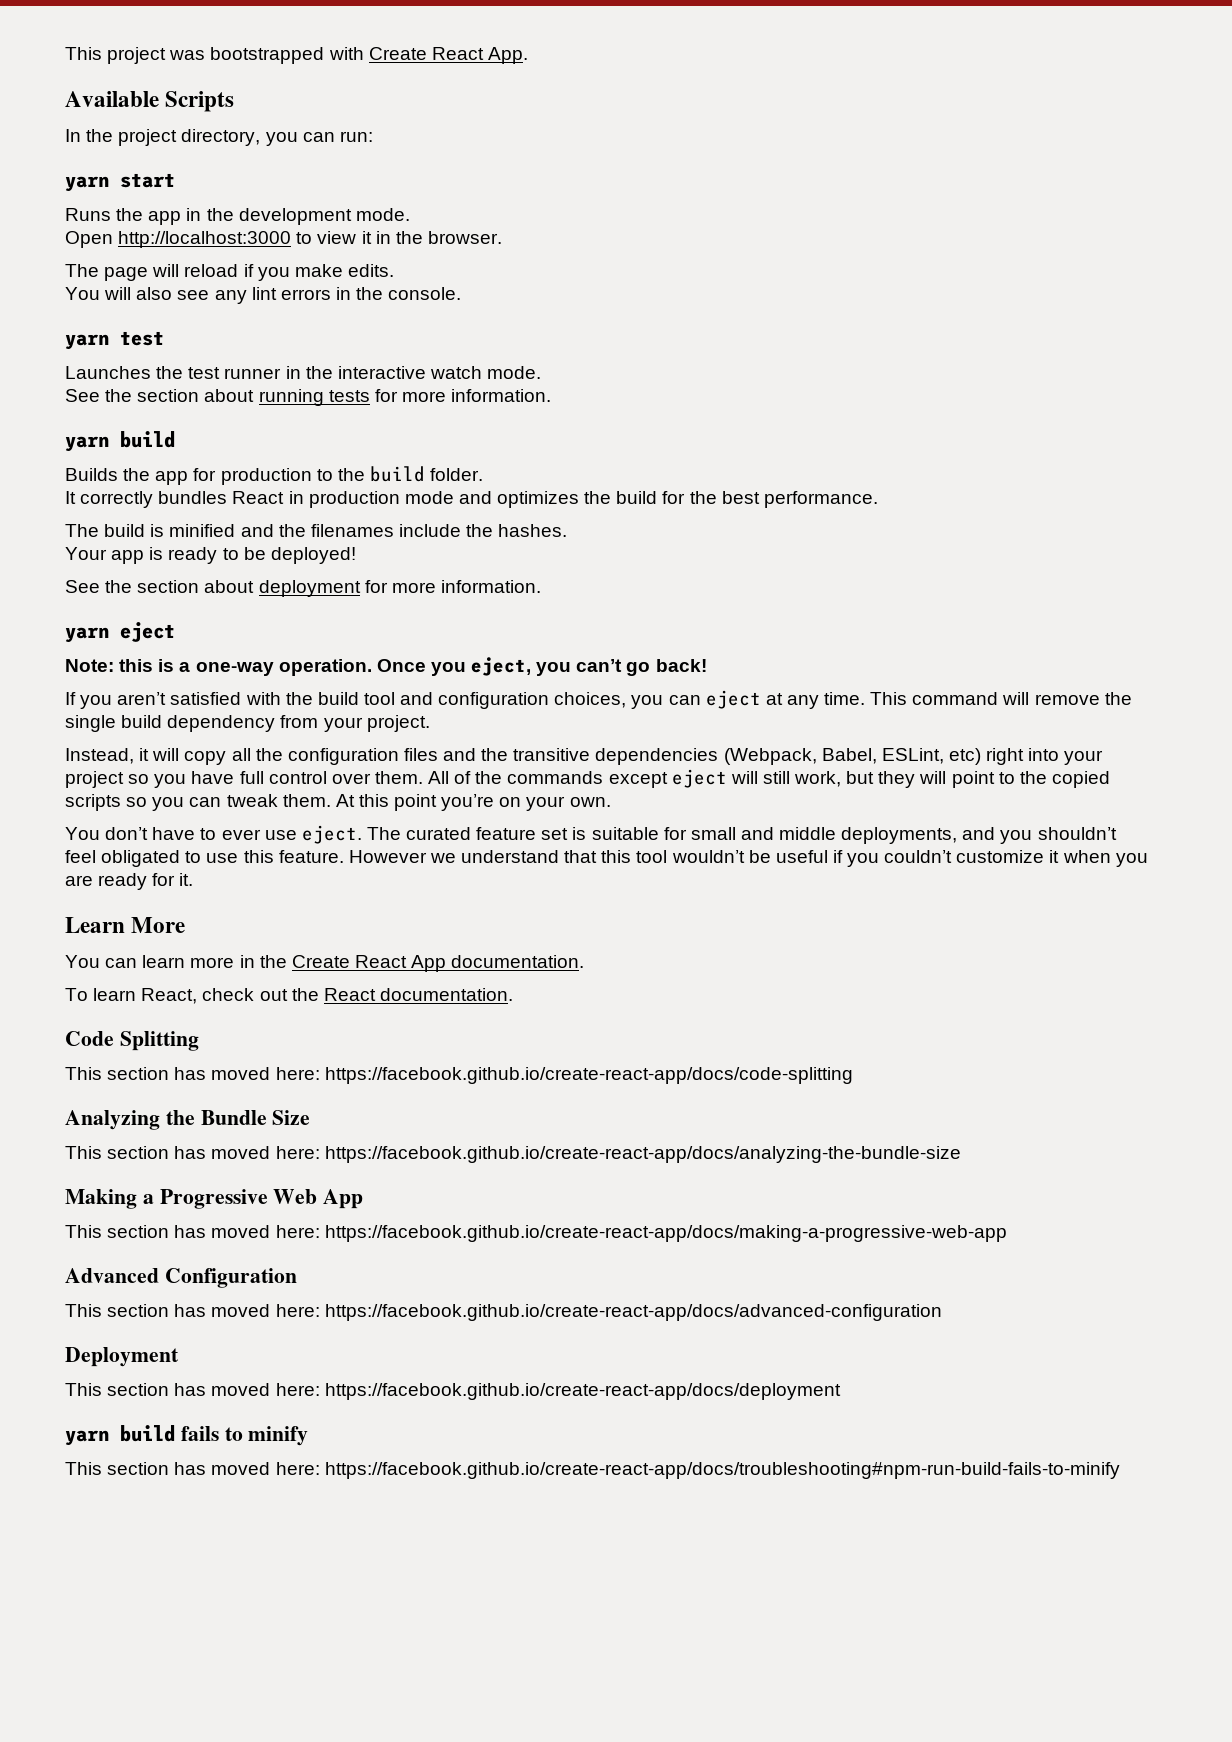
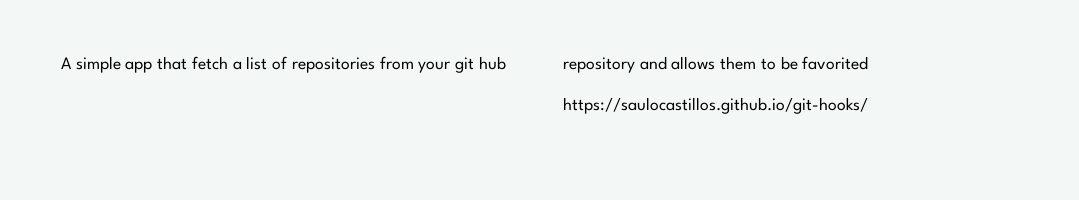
- This project was bootstrapped with Create React App.
- Available Scripts
- In the project directory, you can run:
- yarn start
- Runs the app in the development mode.
- Open http://localhost:3000 to view it in the browser.
- The page will reload if you make edits.
- You will also see any lint errors in the console.
- yarn test
- Launches the test runner in the interactive watch mode.
- See the section about running tests for more information.
- yarn build
- Builds the app for production to the build folder.
- It correctly bundles React in production mode and optimizes the build for the best performance.
- The build is minified and the filenames include the hashes.
- Your app is ready to be deployed!
- See the section about deployment for more information.
- yarn eject
- Note: this is a one-way operation. Once you eject, you can’t go back!
- If you aren’t satisfied with the build tool and configuration choices, you can eject at any time. This command will remove the single build dependency from your project.
- Instead, it will copy all the configuration files and the transitive dependencies (Webpack, Babel, ESLint, etc) right into your project so you have full control over them. All of the commands except eject will still work, but they will point to the copied scripts so you can tweak them. At this point you’re on your own.
- You don’t have to ever use eject. The curated feature set is suitable for small and middle deployments, and you shouldn’t feel obligated to use this feature. However we understand that this tool wouldn’t be useful if you couldn’t customize it when you are ready for it.
- Learn More
- You can learn more in the Create React App documentation.
- To learn React, check out the React documentation.
- Code Splitting
- This section has moved here: https://facebook.github.io/create-react-app/docs/code-splitting
- Analyzing the Bundle Size
- This section has moved here: https://facebook.github.io/create-react-app/docs/analyzing-the-bundle-size
- Making a Progressive Web App
- This section has moved here: https://facebook.github.io/create-react-app/docs/making-a-progressive-web-app
- Advanced Configuration
- This section has moved here: https://facebook.github.io/create-react-app/docs/advanced-configuration
- Deployment
- This section has moved here: https://facebook.github.io/create-react-app/docs/deployment
- yarn build fails to minify
- This section has moved here: https://facebook.github.io/create-react-app/docs/troubleshooting#npm-run-build-fails-to-minify
+ A simple app that fetch a list of repositories from your git hub repository and allows them to be favorited
+ https://saulocastillos.github.io/git-hooks/

